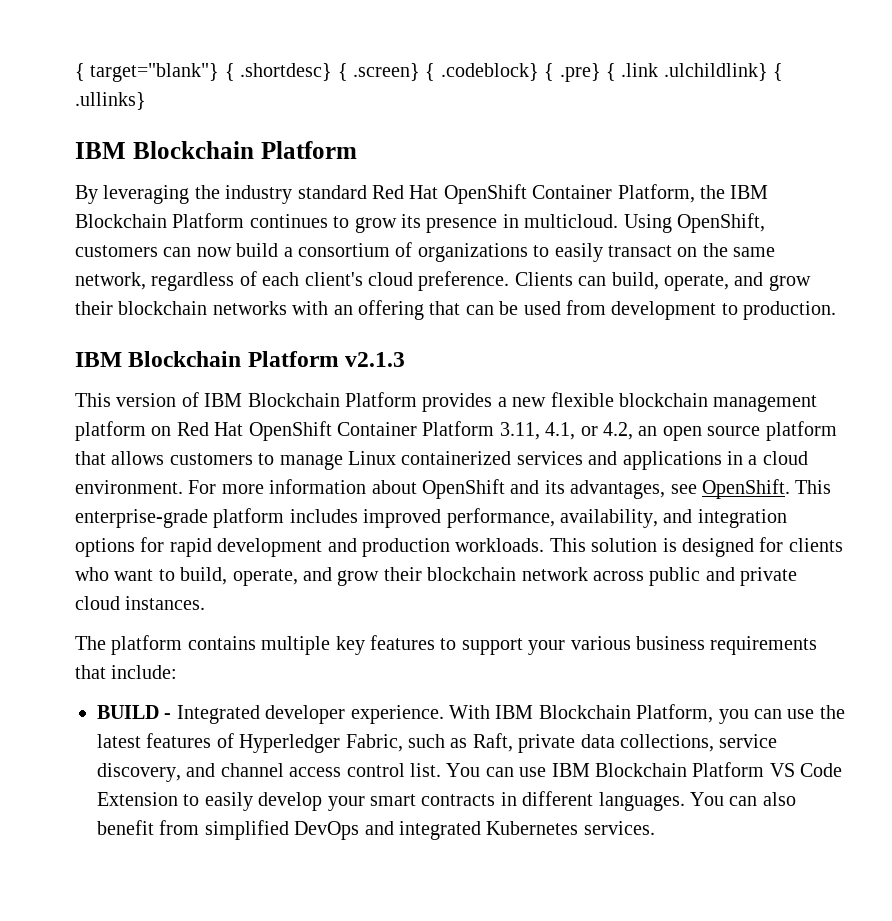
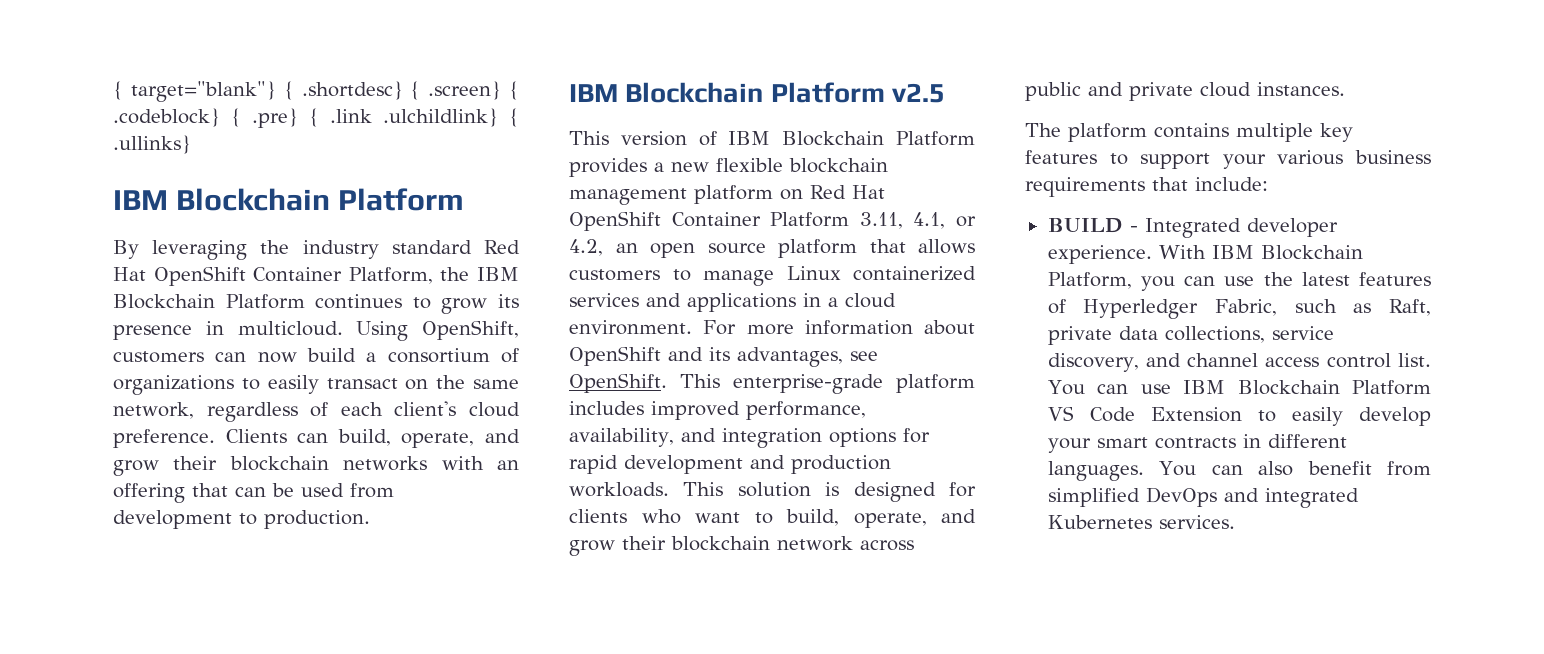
- IBM Blockchain Platform v2.1.3
+ IBM Blockchain Platform v2.5

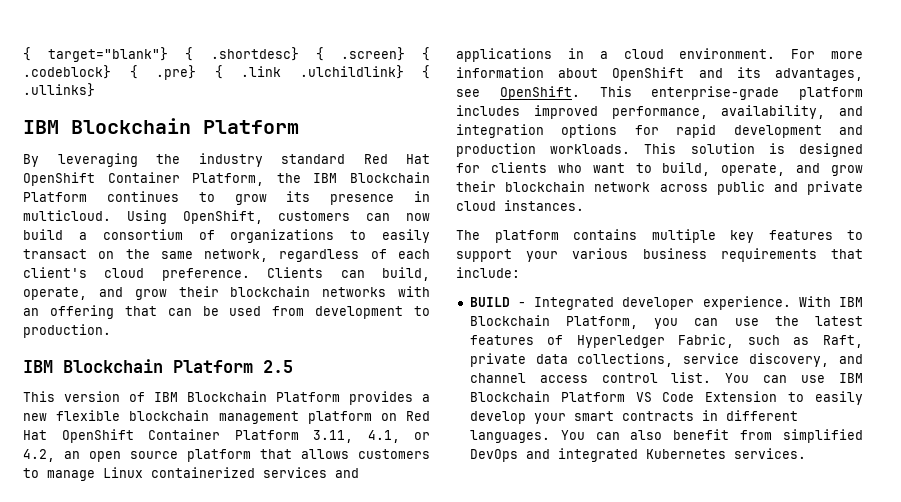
- IBM Blockchain Platform v2.5
+ IBM Blockchain Platform 2.5

